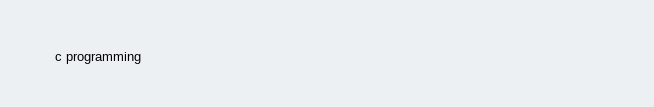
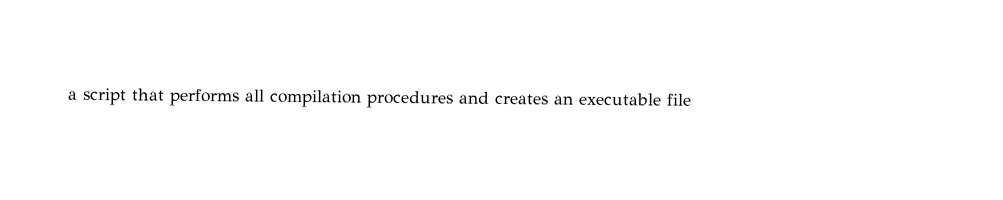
- c programming
+ a script that performs all compilation procedures and creates an executable file

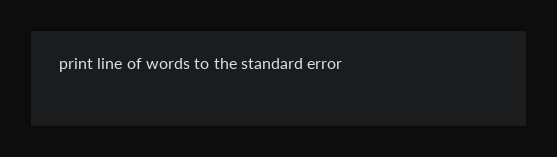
- a script that performs all compilation procedures and creates an executable file
+ print line of words to the standard error

